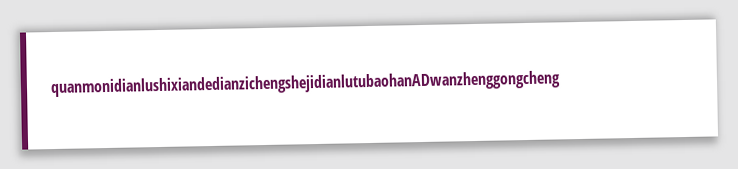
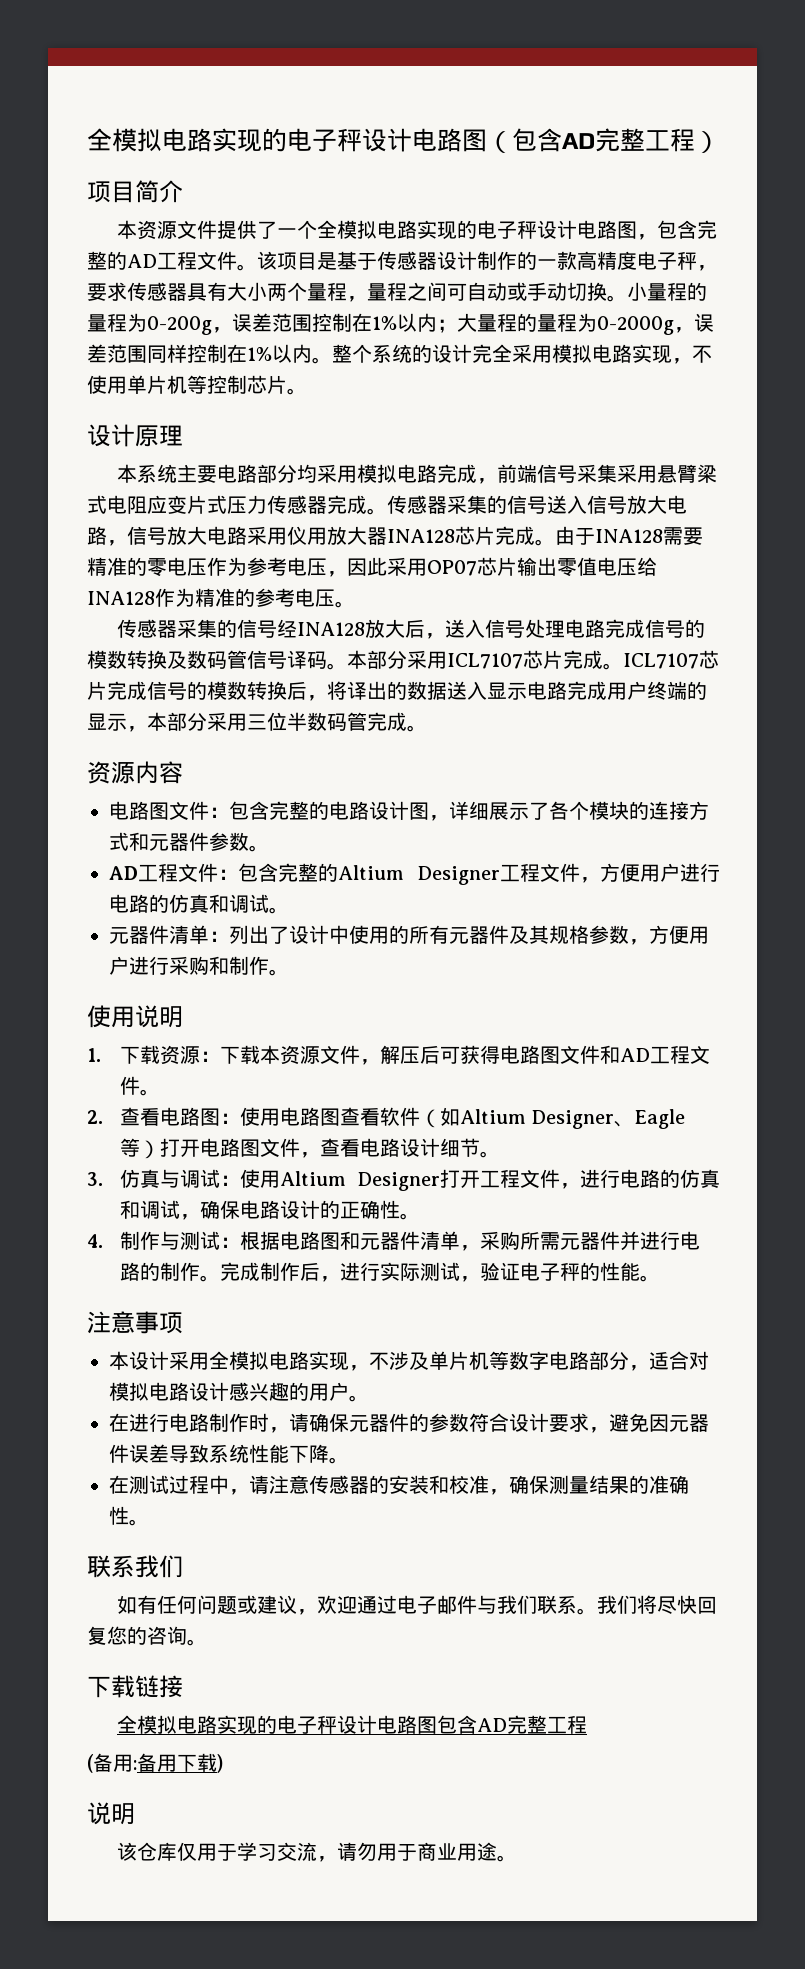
- quanmonidianlushixiandedianzichengshejidianlutubaohanADwanzhenggongcheng
+ 全模拟电路实现的电子秤设计电路图（包含AD完整工程）
+ 项目简介
+ 本资源文件提供了一个全模拟电路实现的电子秤设计电路图，包含完整的AD工程文件。该项目是基于传感器设计制作的一款高精度电子秤，要求传感器具有大小两个量程，量程之间可自动或手动切换。小量程的量程为0-200g，误差范围控制在1%以内；大量程的量程为0-2000g，误差范围同样控制在1%以内。整个系统的设计完全采用模拟电路实现，不使用单片机等控制芯片。
+ 设计原理
+ 本系统主要电路部分均采用模拟电路完成，前端信号采集采用悬臂梁式电阻应变片式压力传感器完成。传感器采集的信号送入信号放大电路，信号放大电路采用仪用放大器INA128芯片完成。由于INA128需要精准的零电压作为参考电压，因此采用OP07芯片输出零值电压给INA128作为精准的参考电压。
+ 传感器采集的信号经INA128放大后，送入信号处理电路完成信号的模数转换及数码管信号译码。本部分采用ICL7107芯片完成。ICL7107芯片完成信号的模数转换后，将译出的数据送入显示电路完成用户终端的显示，本部分采用三位半数码管完成。
+ 资源内容
+ 电路图文件：包含完整的电路设计图，详细展示了各个模块的连接方式和元器件参数。
+ AD工程文件：包含完整的Altium Designer工程文件，方便用户进行电路的仿真和调试。
+ 元器件清单：列出了设计中使用的所有元器件及其规格参数，方便用户进行采购和制作。
+ 使用说明
+ 1.下载资源：下载本资源文件，解压后可获得电路图文件和AD工程文件。
+ 2.查看电路图：使用电路图查看软件（如Altium Designer、Eagle等）打开电路图文件，查看电路设计细节。
+ 3.仿真与调试：使用Altium Designer打开工程文件，进行电路的仿真和调试，确保电路设计的正确性。
+ 4.制作与测试：根据电路图和元器件清单，采购所需元器件并进行电路的制作。完成制作后，进行实际测试，验证电子秤的性能。
+ 注意事项
+ 本设计采用全模拟电路实现，不涉及单片机等数字电路部分，适合对模拟电路设计感兴趣的用户。
+ 在进行电路制作时，请确保元器件的参数符合设计要求，避免因元器件误差导致系统性能下降。
+ 在测试过程中，请注意传感器的安装和校准，确保测量结果的准确性。
+ 联系我们
+ 如有任何问题或建议，欢迎通过电子邮件与我们联系。我们将尽快回复您的咨询。
+ 下载链接
+ 全模拟电路实现的电子秤设计电路图包含AD完整工程
+ (备用:备用下载)
+ 说明
+ 该仓库仅用于学习交流，请勿用于商业用途。

